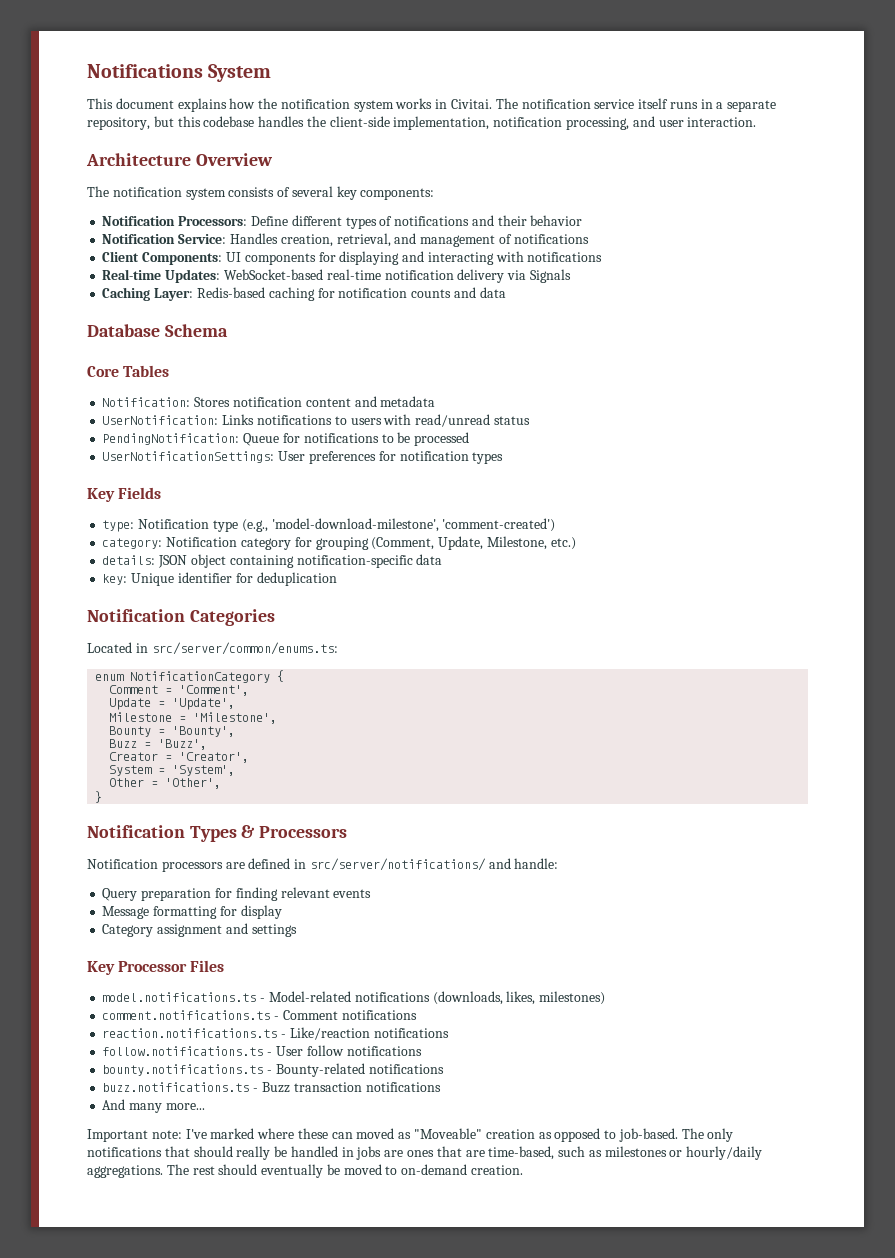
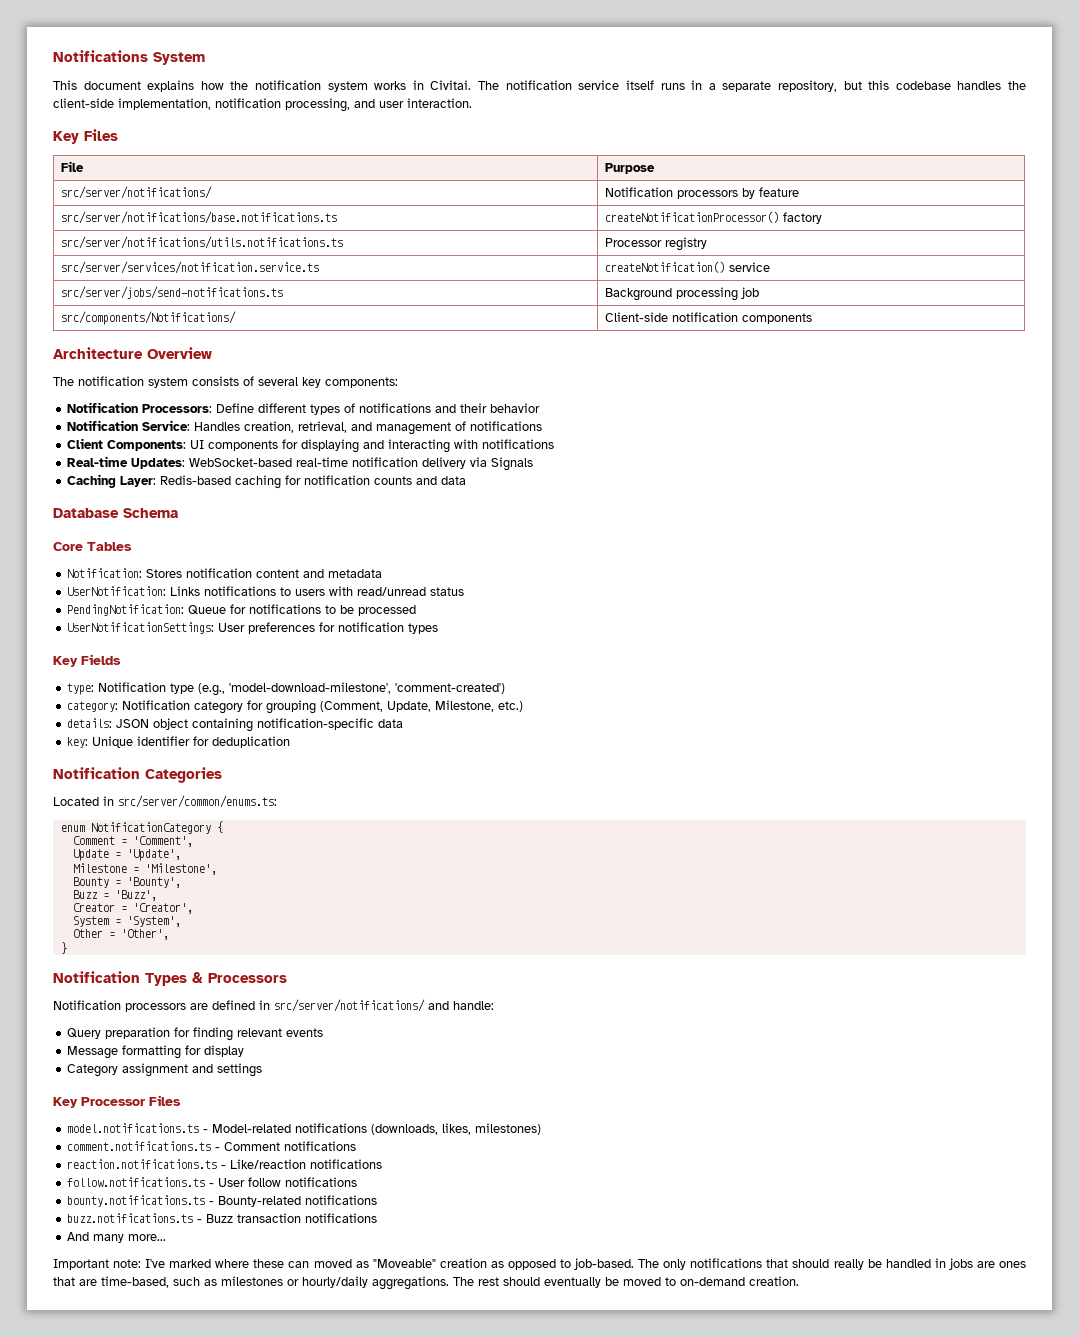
+ Key Files
+ File | Purpose
+ src/server/notifications/ | Notification processors by feature
+ src/server/notifications/base.notifications.ts | createNotificationProcessor() factory
+ src/server/notifications/utils.notifications.ts | Processor registry
+ src/server/services/notification.service.ts | createNotification() service
+ src/server/jobs/send-notifications.ts | Background processing job
+ src/components/Notifications/ | Client-side notification components

